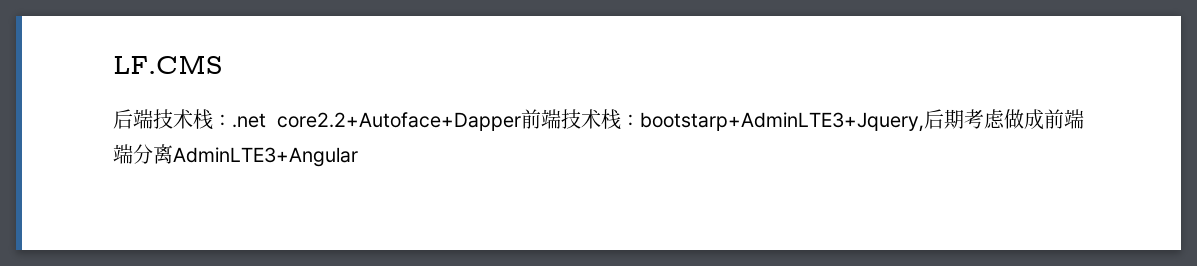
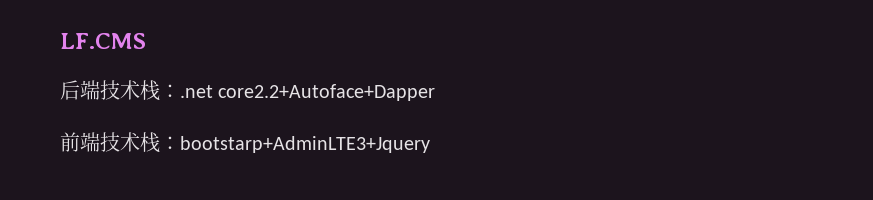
- 后端技术栈：.net core2.2+Autoface+Dapper前端技术栈：bootstarp+AdminLTE3+Jquery,后期考虑做成前端端分离AdminLTE3+Angular
+ 后端技术栈：.net core2.2+Autoface+Dapper
+ 前端技术栈：bootstarp+AdminLTE3+Jquery

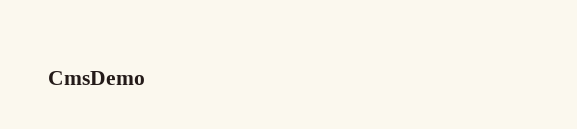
- LF.CMS
- 后端技术栈：.net core2.2+Autoface+Dapper
- 前端技术栈：bootstarp+AdminLTE3+Jquery
+ CmsDemo

